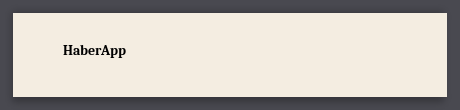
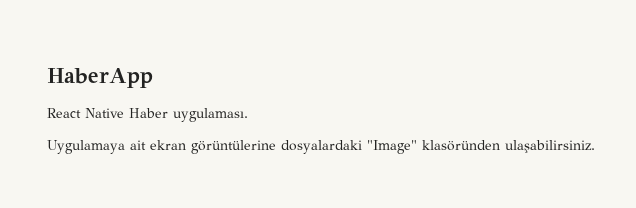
+ React Native Haber uygulaması.
+ Uygulamaya ait ekran görüntülerine dosyalardaki "Image" klasöründen ulaşabilirsiniz.

